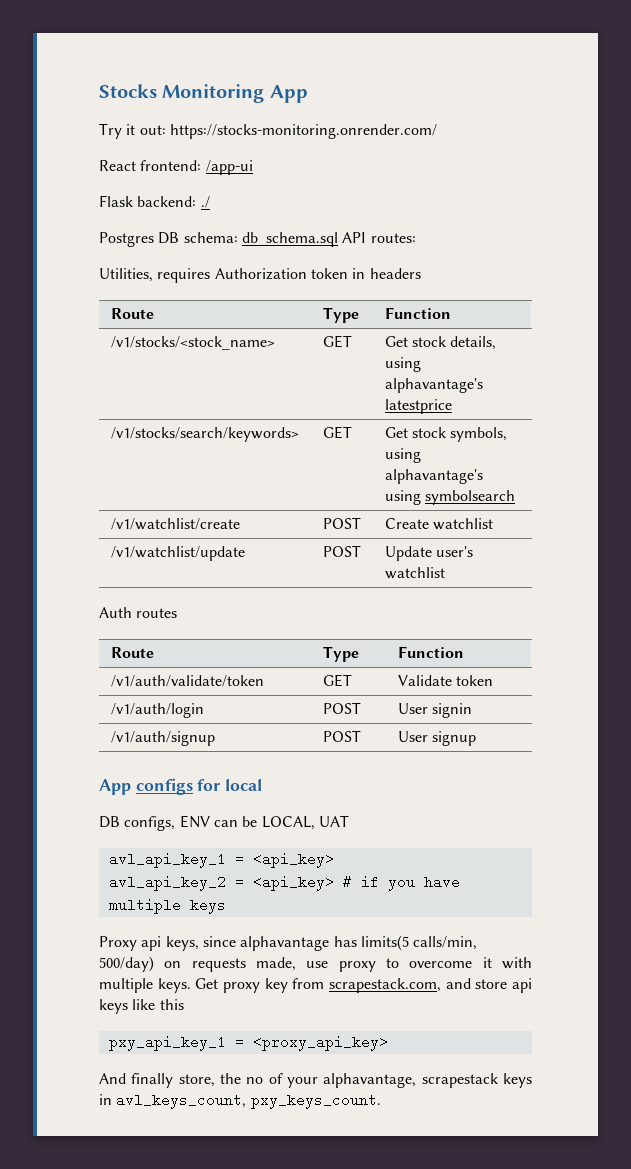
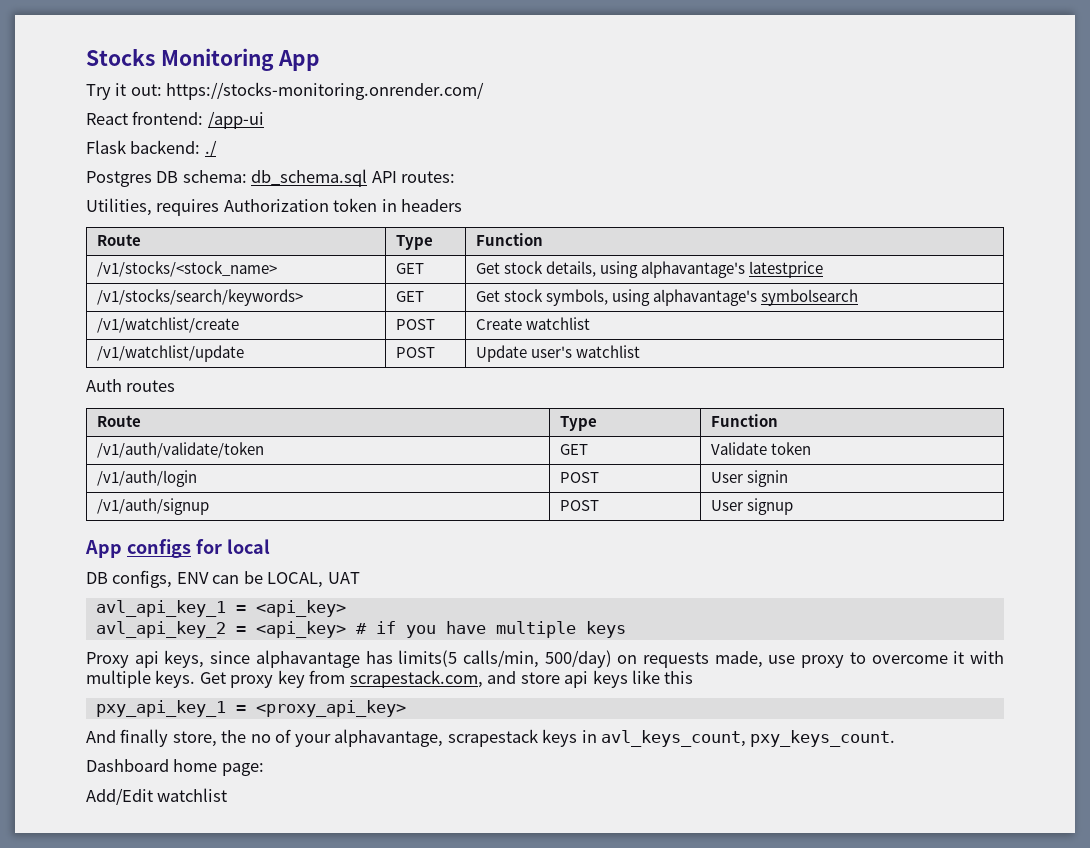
- /v1/stocks/search/keywords> | GET | Get stock symbols, using alphavantage's using symbolsearch
+ /v1/stocks/search/keywords> | GET | Get stock symbols, using alphavantage's symbolsearch
+ Dashboard home page:
+ Add/Edit watchlist

